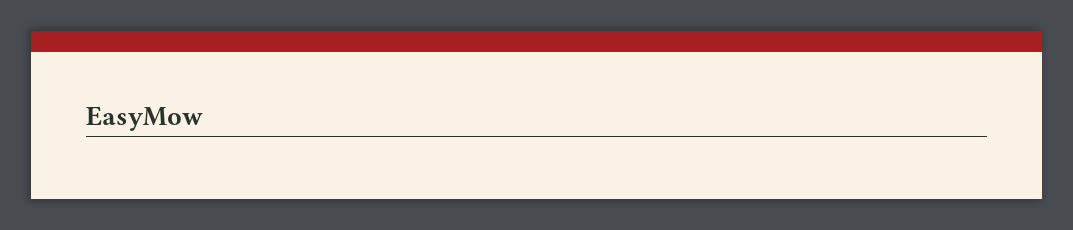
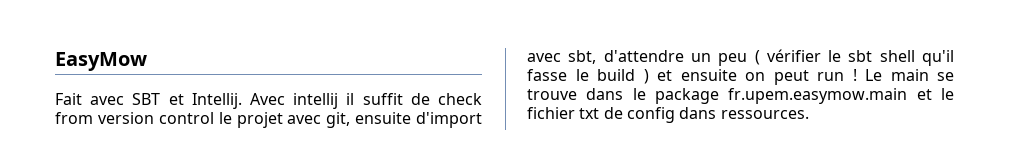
+ Fait avec SBT et Intellij. Avec intellij il suffit de check from version control le projet avec git, ensuite d'import avec sbt, d'attendre un peu ( vérifier le sbt shell qu'il fasse le build ) et ensuite on peut run ! Le main se trouve dans le package fr.upem.easymow.main et le fichier txt de config dans ressources.

